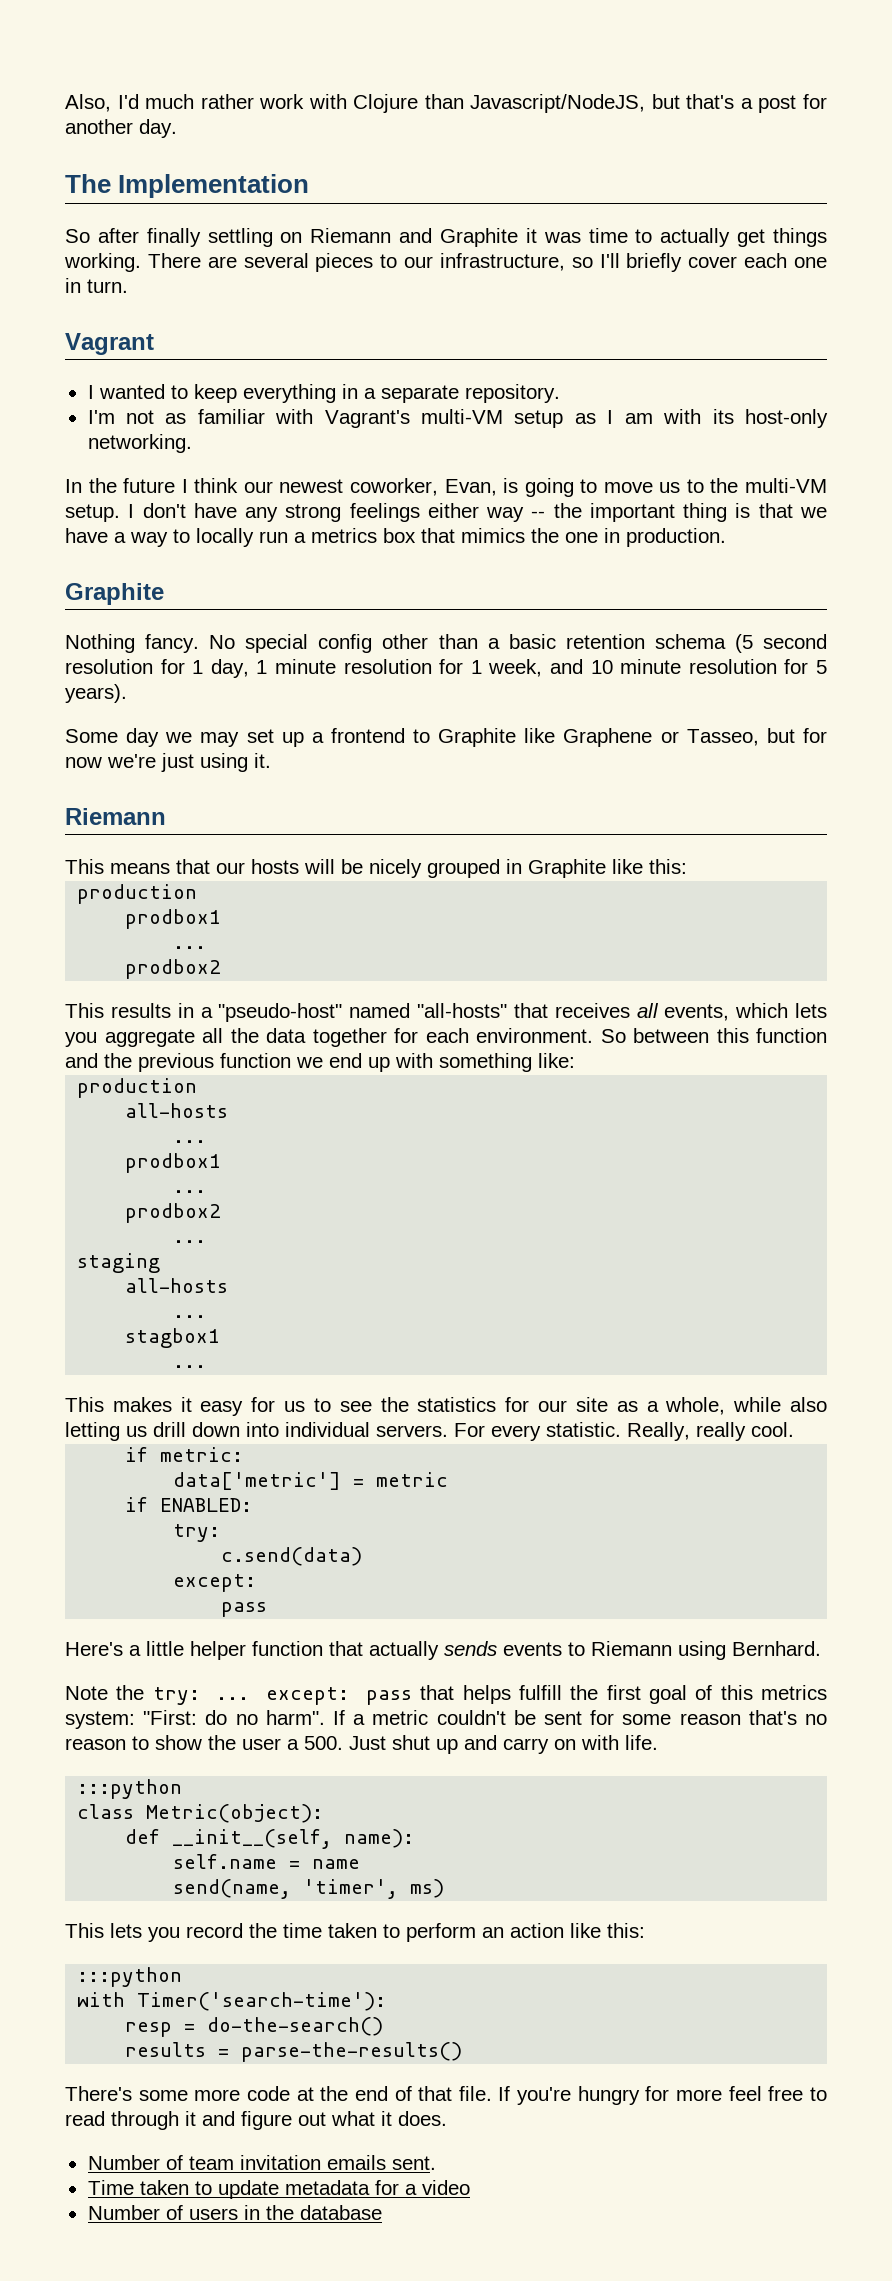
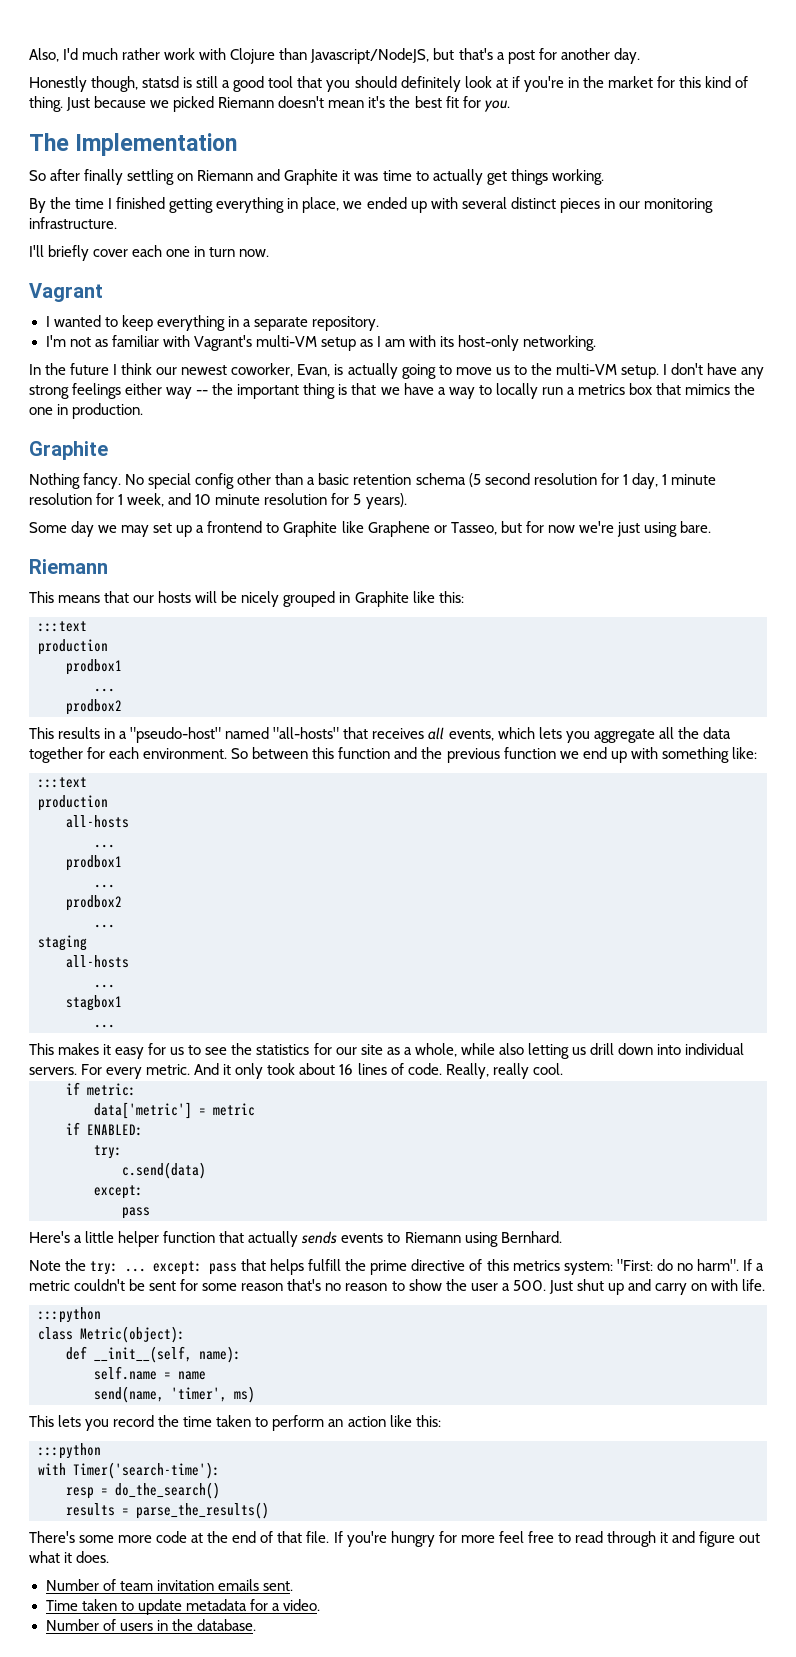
+ Honestly though, statsd is still a good tool that you should definitely look at if you're in the market for this kind of thing. Just because we picked Riemann doesn't mean it's the best fit for you.
- So after finally settling on Riemann and Graphite it was time to actually get things working. There are several pieces to our infrastructure, so I'll briefly cover each one in turn.
+ So after finally settling on Riemann and Graphite it was time to actually get things working.
+ By the time I finished getting everything in place, we ended up with several distinct pieces in our monitoring infrastructure.
+ I'll briefly cover each one in turn now.
- In the future I think our newest coworker, Evan, is going to move us to the multi-VM setup.
+ In the future I think our newest coworker, Evan, is actually going to move us to the multi-VM setup.
- Some day we may set up a frontend to Graphite like Graphene or Tasseo, but for now we're just using it.
+ Some day we may set up a frontend to Graphite like Graphene or Tasseo, but for now we're just using bare.
  This means that our hosts will be nicely grouped in Graphite like this:
+ :::text
  So between this function and the previous function we end up with something like:
+ :::text
- For every statistic.
+ For every metric. And it only took about 16 lines of code.
- Note the try: ... except: pass that helps fulfill the first goal of this metrics system: "First: do no harm".
+ Note the try: ... except: pass that helps fulfill the prime directive of this metrics system: "First: do no harm".
- resp = do-the-search()
+ resp = do_the_search()
- results = parse-the-results()
+ results = parse_the_results()
- Time taken to update metadata for a video
+ Time taken to update metadata for a video.
- Number of users in the database
+ Number of users in the database.

